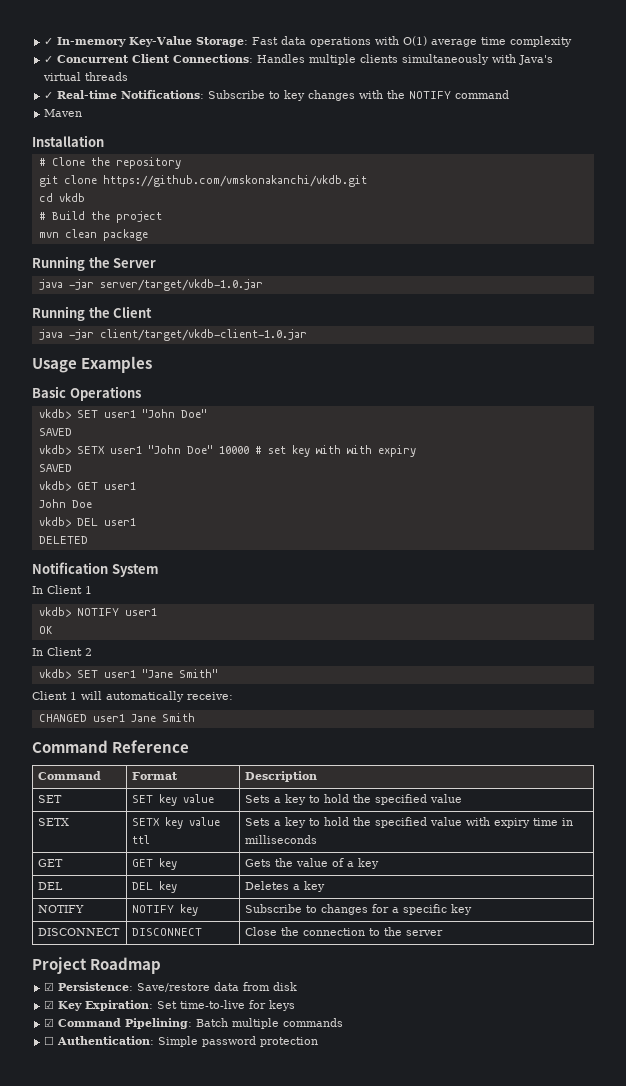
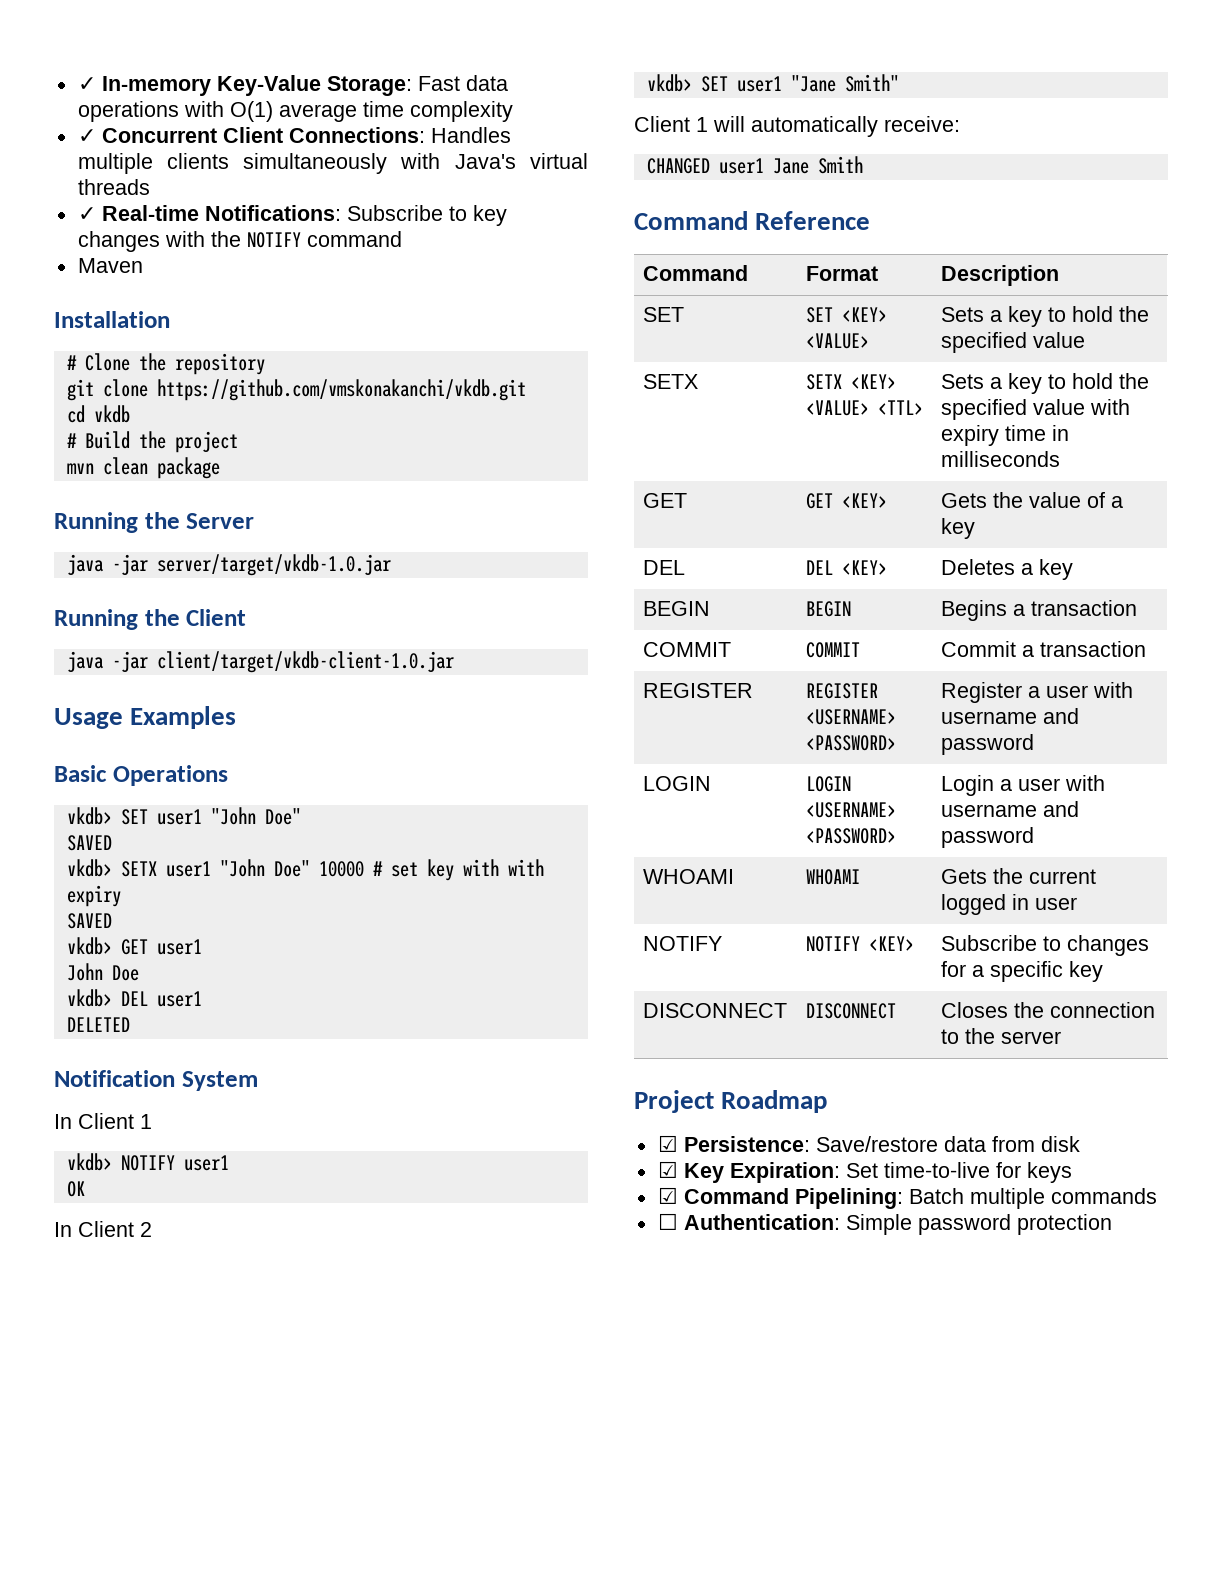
- SET | SET key value | Sets a key to hold the specified value
+ SET | SET <KEY> <VALUE> | Sets a key to hold the specified value
- SETX | SETX key value ttl | Sets a key to hold the specified value with expiry time in milliseconds
+ SETX | SETX <KEY> <VALUE> <TTL> | Sets a key to hold the specified value with expiry time in milliseconds
- GET | GET key | Gets the value of a key
+ GET | GET <KEY> | Gets the value of a key
- DEL | DEL key | Deletes a key
+ DEL | DEL <KEY> | Deletes a key
+ BEGIN | BEGIN | Begins a transaction
+ COMMIT | COMMIT | Commit a transaction
+ REGISTER | REGISTER <USERNAME> <PASSWORD> | Register a user with username and password
+ LOGIN | LOGIN <USERNAME> <PASSWORD> | Login a user with username and password
+ WHOAMI | WHOAMI | Gets the current logged in user
- NOTIFY | NOTIFY key | Subscribe to changes for a specific key
+ NOTIFY | NOTIFY <KEY> | Subscribe to changes for a specific key
- DISCONNECT | DISCONNECT | Close the connection to the server
+ DISCONNECT | DISCONNECT | Closes the connection to the server

